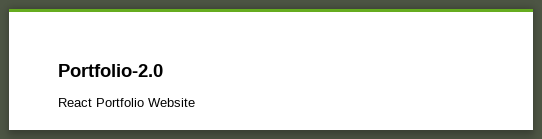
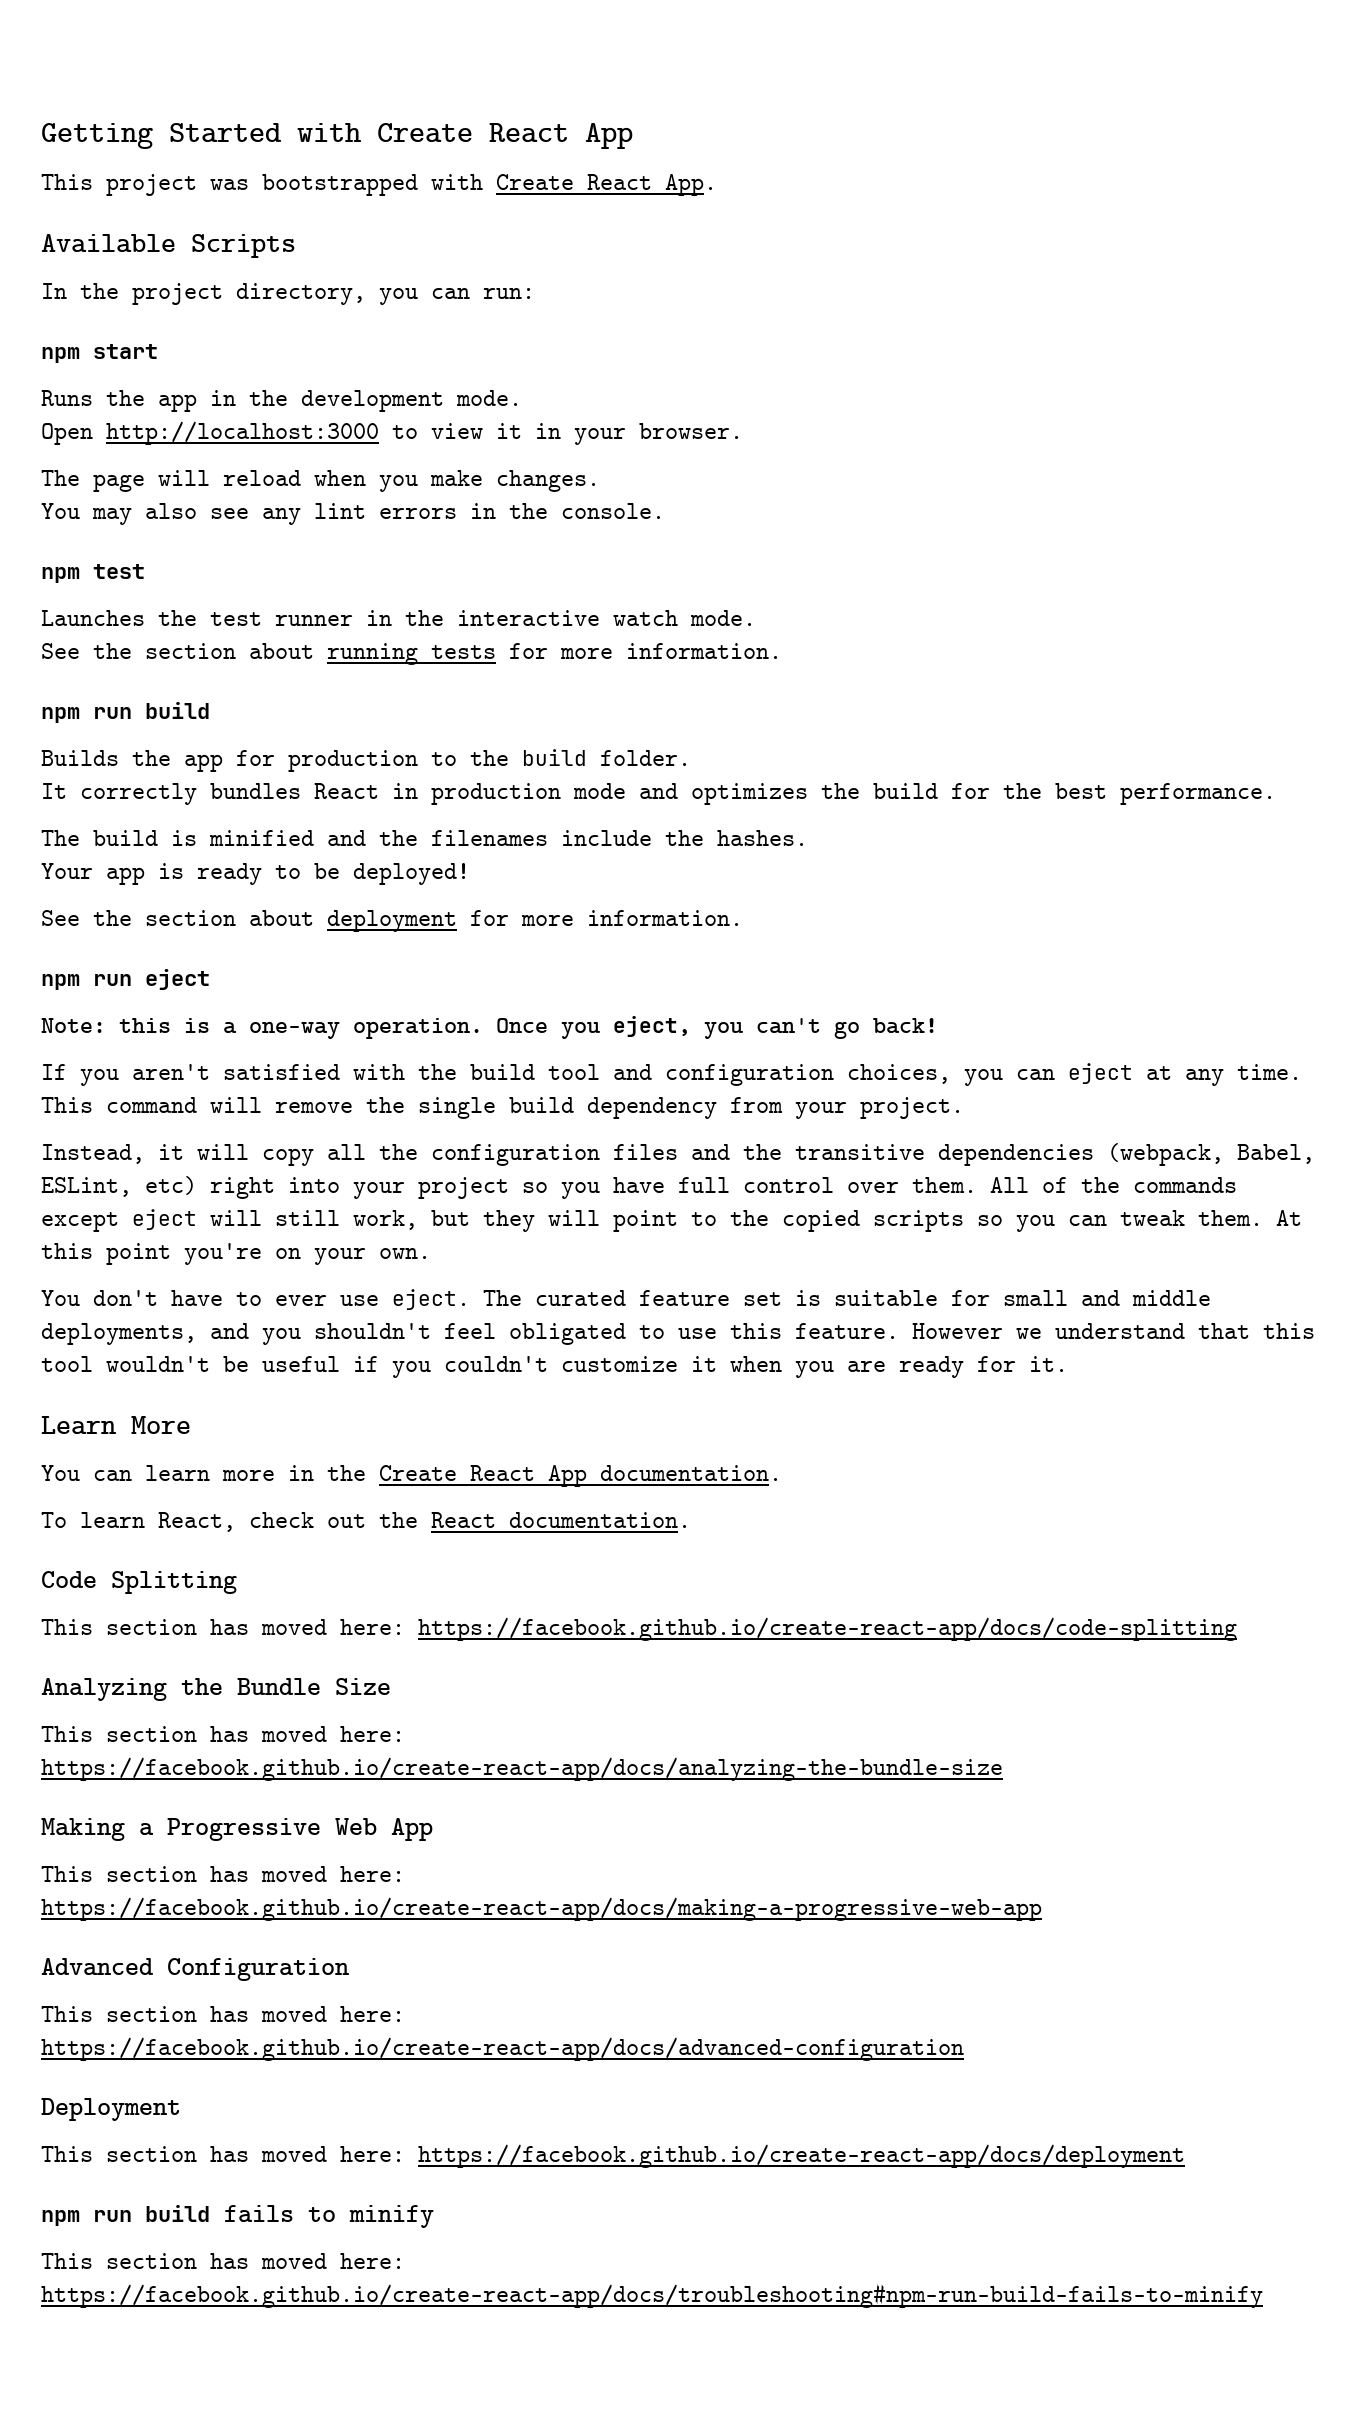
- Portfolio-2.0
- React Portfolio Website
+ Getting Started with Create React App
+ This project was bootstrapped with Create React App.
+ Available Scripts
+ In the project directory, you can run:
+ npm start
+ Runs the app in the development mode.
+ Open http://localhost:3000 to view it in your browser.
+ The page will reload when you make changes.
+ You may also see any lint errors in the console.
+ npm test
+ Launches the test runner in the interactive watch mode.
+ See the section about running tests for more information.
+ npm run build
+ Builds the app for production to the build folder.
+ It correctly bundles React in production mode and optimizes the build for the best performance.
+ The build is minified and the filenames include the hashes.
+ Your app is ready to be deployed!
+ See the section about deployment for more information.
+ npm run eject
+ Note: this is a one-way operation. Once you eject, you can't go back!
+ If you aren't satisfied with the build tool and configuration choices, you can eject at any time. This command will remove the single build dependency from your project.
+ Instead, it will copy all the configuration files and the transitive dependencies (webpack, Babel, ESLint, etc) right into your project so you have full control over them. All of the commands except eject will still work, but they will point to the copied scripts so you can tweak them. At this point you're on your own.
+ You don't have to ever use eject. The curated feature set is suitable for small and middle deployments, and you shouldn't feel obligated to use this feature. However we understand that this tool wouldn't be useful if you couldn't customize it when you are ready for it.
+ Learn More
+ You can learn more in the Create React App documentation.
+ To learn React, check out the React documentation.
+ Code Splitting
+ This section has moved here: https://facebook.github.io/create-react-app/docs/code-splitting
+ Analyzing the Bundle Size
+ This section has moved here: https://facebook.github.io/create-react-app/docs/analyzing-the-bundle-size
+ Making a Progressive Web App
+ This section has moved here: https://facebook.github.io/create-react-app/docs/making-a-progressive-web-app
+ Advanced Configuration
+ This section has moved here: https://facebook.github.io/create-react-app/docs/advanced-configuration
+ Deployment
+ This section has moved here: https://facebook.github.io/create-react-app/docs/deployment
+ npm run build fails to minify
+ This section has moved here: https://facebook.github.io/create-react-app/docs/troubleshooting#npm-run-build-fails-to-minify

